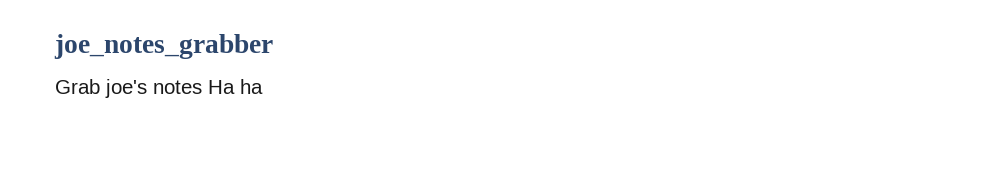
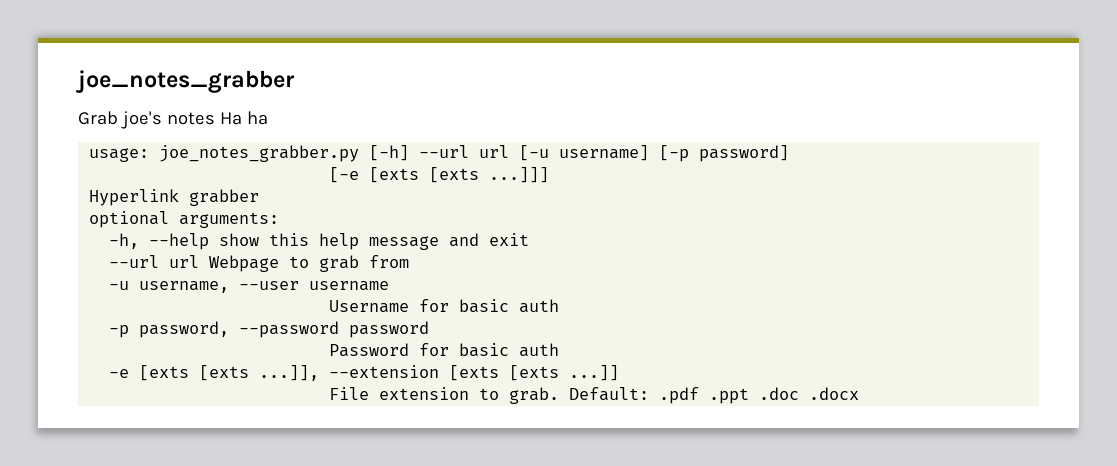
+ usage: joe_notes_grabber.py [-h] --url url [-u username] [-p password]
+ [-e [exts [exts ...]]]
+ Hyperlink grabber
+ optional arguments:
+ -h, --help show this help message and exit
+ --url url Webpage to grab from
+ -u username, --user username
+ Username for basic auth
+ -p password, --password password
+ Password for basic auth
+ -e [exts [exts ...]], --extension [exts [exts ...]]
+ File extension to grab. Default: .pdf .ppt .doc .docx

